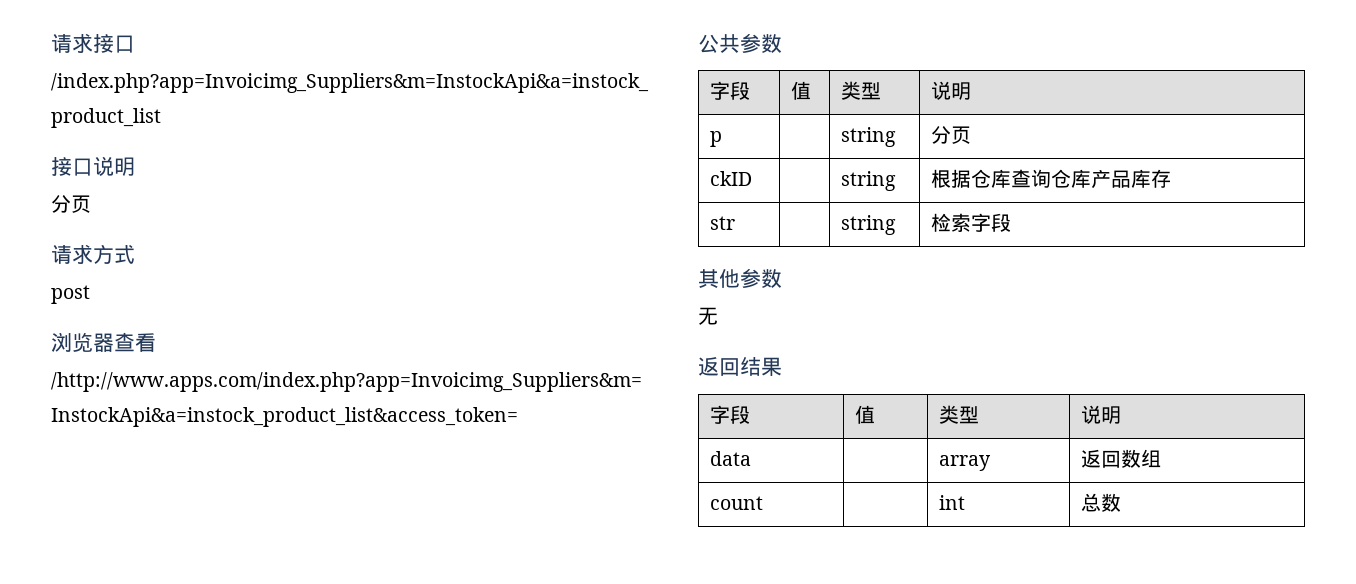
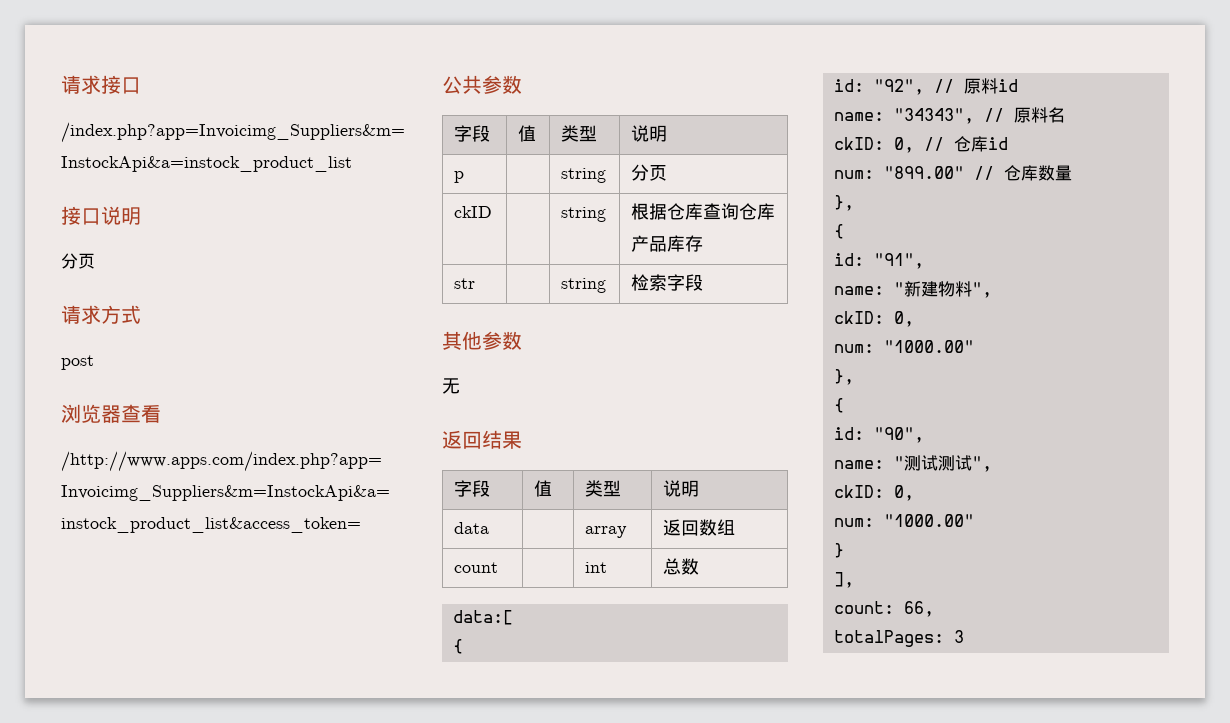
+ data:[
+ {
+ id: "92", // 原料id
+ name: "34343", // 原料名
+ ckID: 0, // 仓库id
+ num: "899.00" // 仓库数量
+ },
+ {
+ id: "91",
+ name: "新建物料",
+ ckID: 0,
+ num: "1000.00"
+ },
+ {
+ id: "90",
+ name: "测试测试",
+ ckID: 0,
+ num: "1000.00"
+ }
+ ],
+ count: 66,
+ totalPages: 3

